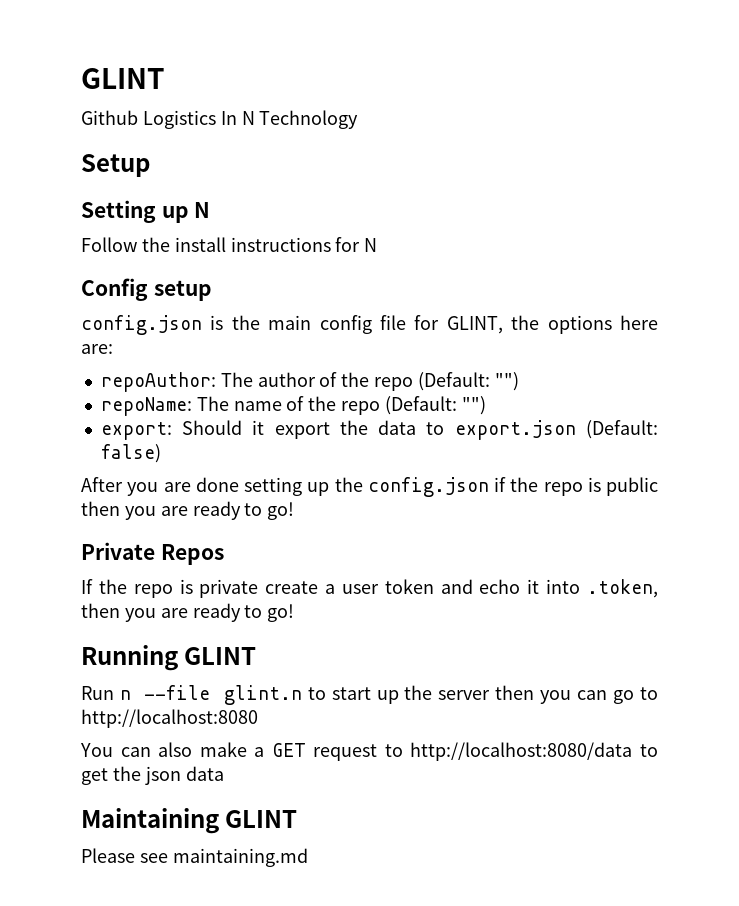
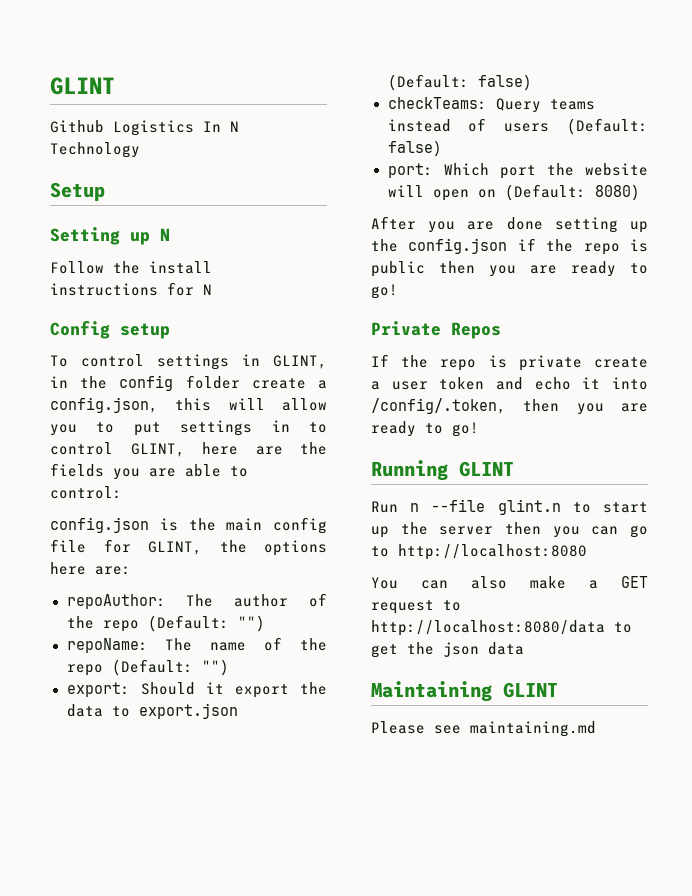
+ To control settings in GLINT, in the config folder create a config.json, this will allow you to put settings in to control GLINT, here are the fields you are able to control:
+ checkTeams: Query teams instead of users (Default: false)
+ port: Which port the website will open on (Default: 8080)
- If the repo is private create a user token and echo it into .token, then you are ready to go!
+ If the repo is private create a user token and echo it into /config/.token, then you are ready to go!

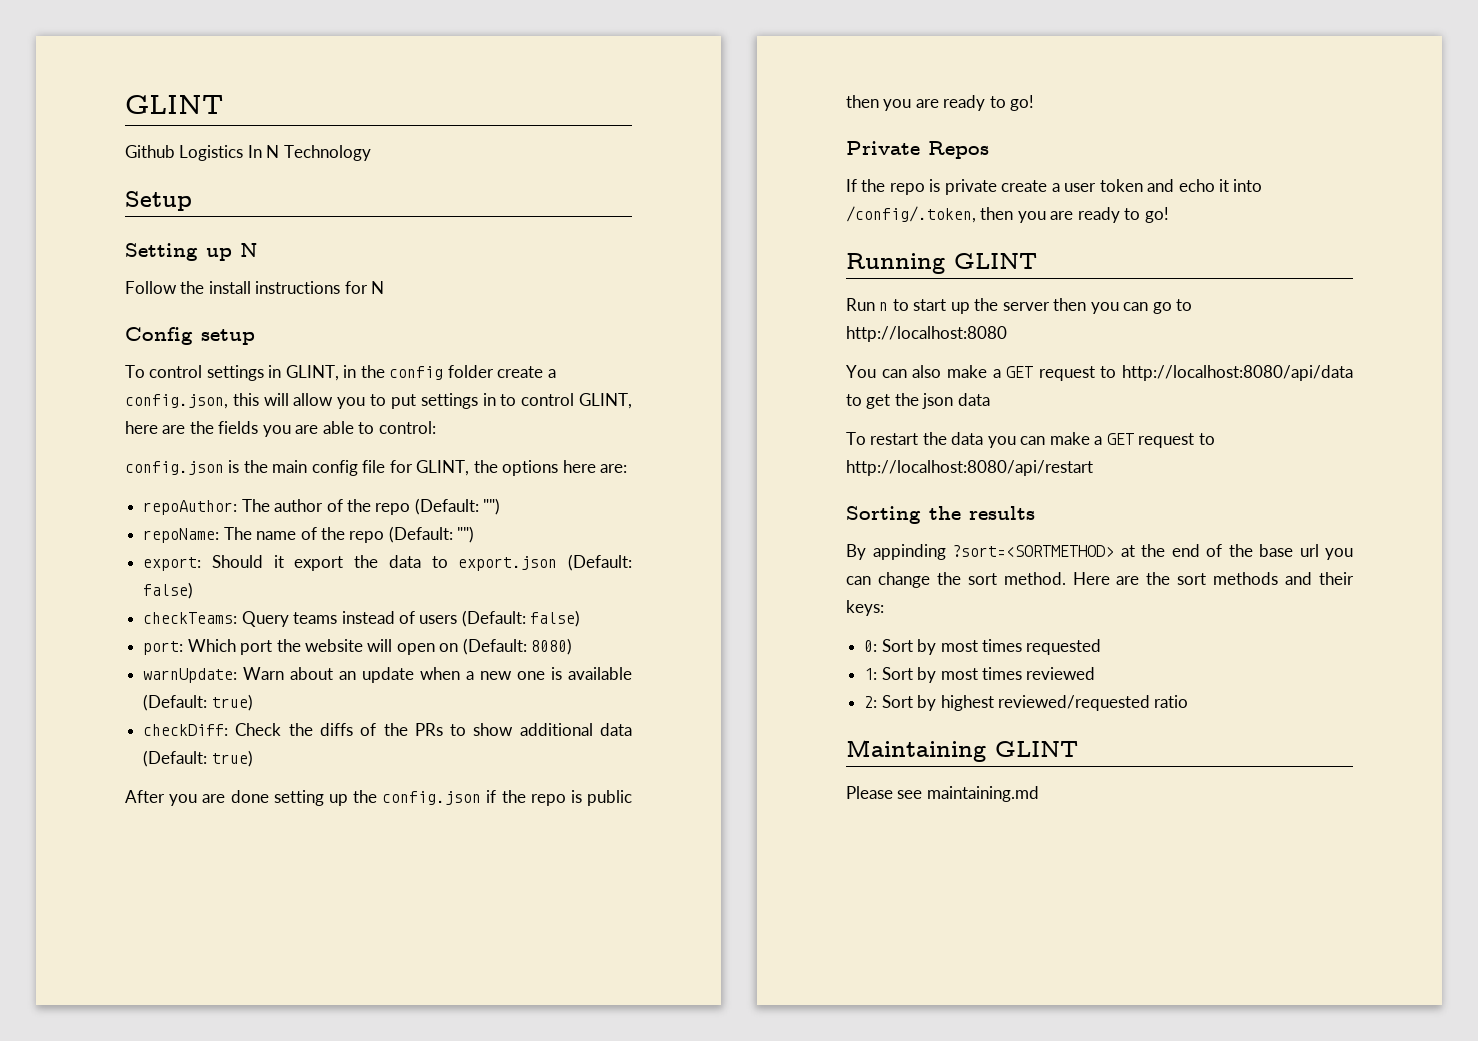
+ warnUpdate: Warn about an update when a new one is available (Default: true)
+ checkDiff: Check the diffs of the PRs to show additional data (Default: true)
- Run n --file glint.n to start up the server then you can go to http://localhost:8080
+ Run n to start up the server then you can go to http://localhost:8080
- You can also make a GET request to http://localhost:8080/data to get the json data
+ You can also make a GET request to http://localhost:8080/api/data to get the json data
+ To restart the data you can make a GET request to http://localhost:8080/api/restart
+ Sorting the results
+ By appinding ?sort=<SORTMETHOD> at the end of the base url you can change the sort method. Here are the sort methods and their keys:
+ 0: Sort by most times requested
+ 1: Sort by most times reviewed
+ 2: Sort by highest reviewed/requested ratio

